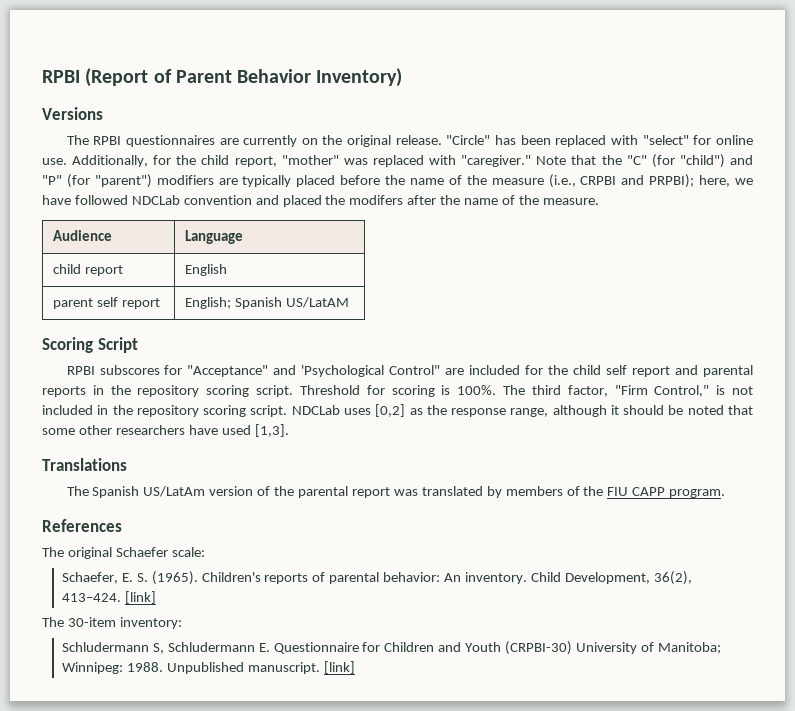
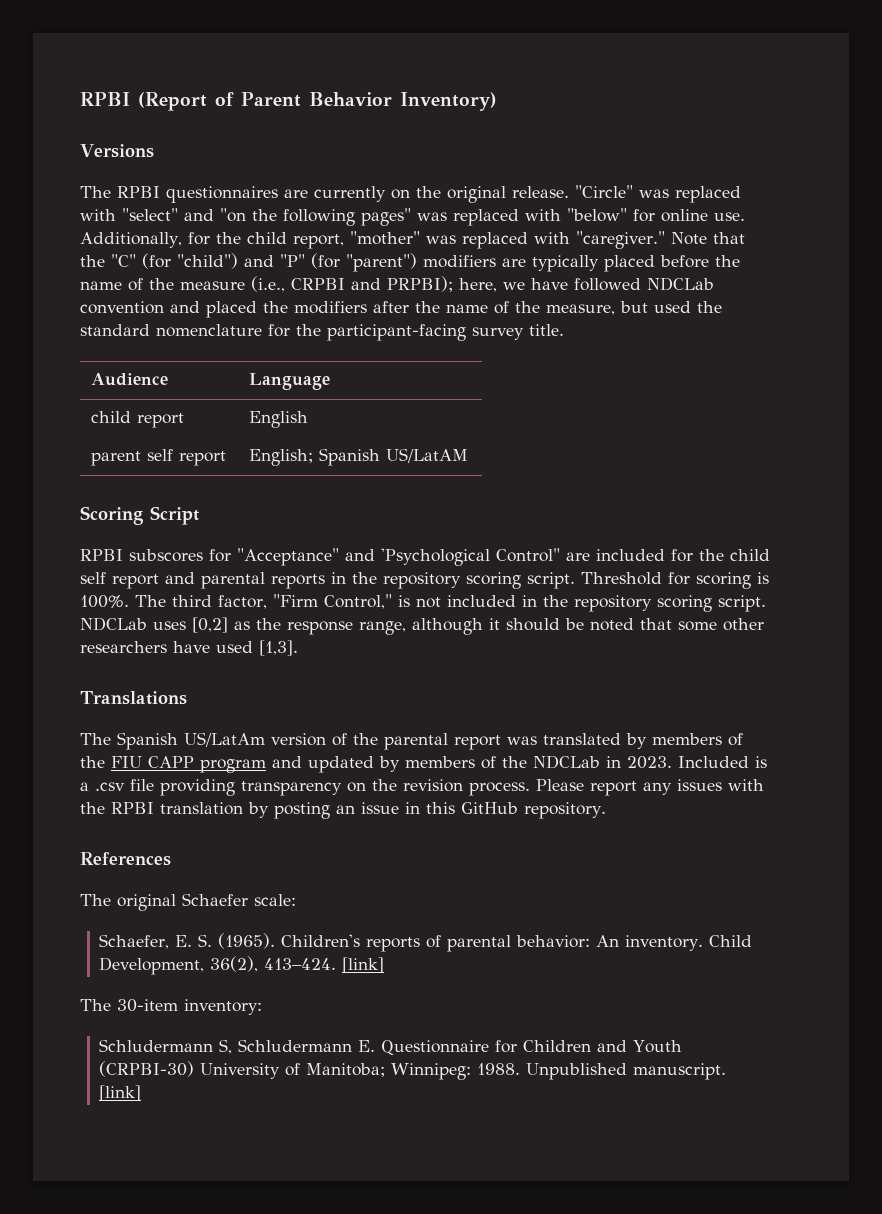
- "Circle" has been replaced with "select" for online use.
+ "Circle" was replaced with "select" and "on the following pages" was replaced with "below" for online use.
- Note that the "C" (for "child") and "P" (for "parent") modifiers are typically placed before the name of the measure (i.e., CRPBI and PRPBI); here, we have followed NDCLab convention and placed the modifers after the name of the measure.
+ Note that the "C" (for "child") and "P" (for "parent") modifiers are typically placed before the name of the measure (i.e., CRPBI and PRPBI); here, we have followed NDCLab convention and placed the modifiers after the name of the measure, but used the standard nomenclature for the participant-facing survey title.
- The Spanish US/LatAm version of the parental report was translated by members of the FIU CAPP program.
+ The Spanish US/LatAm version of the parental report was translated by members of the FIU CAPP program and updated by members of the NDCLab in 2023. Included is a .csv file providing transparency on the revision process. Please report any issues with the RPBI translation by posting an issue in this GitHub repository.

